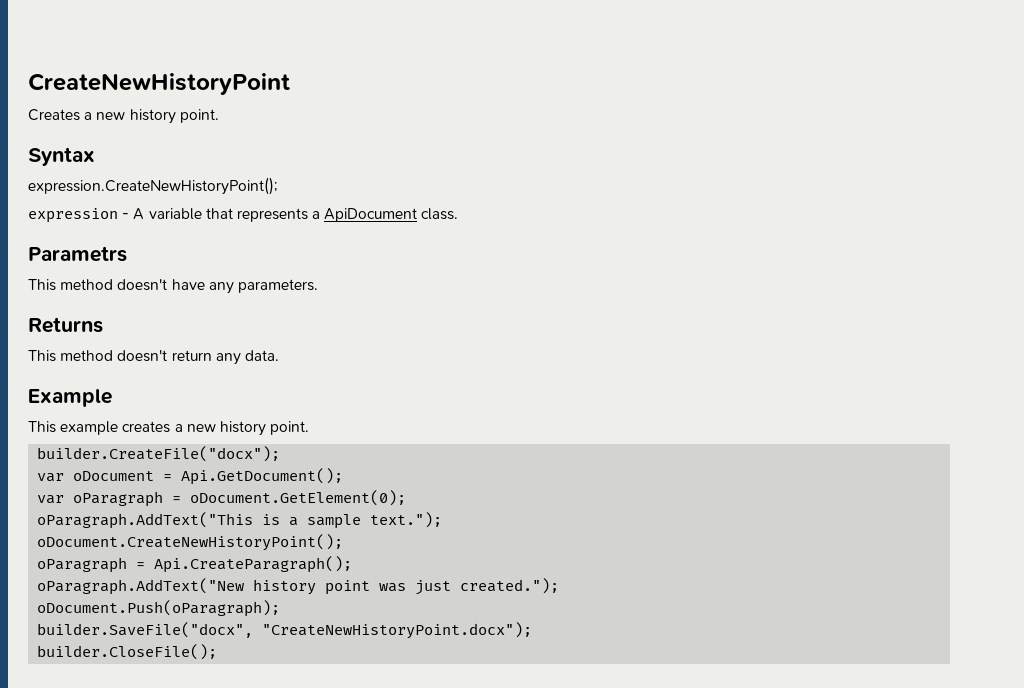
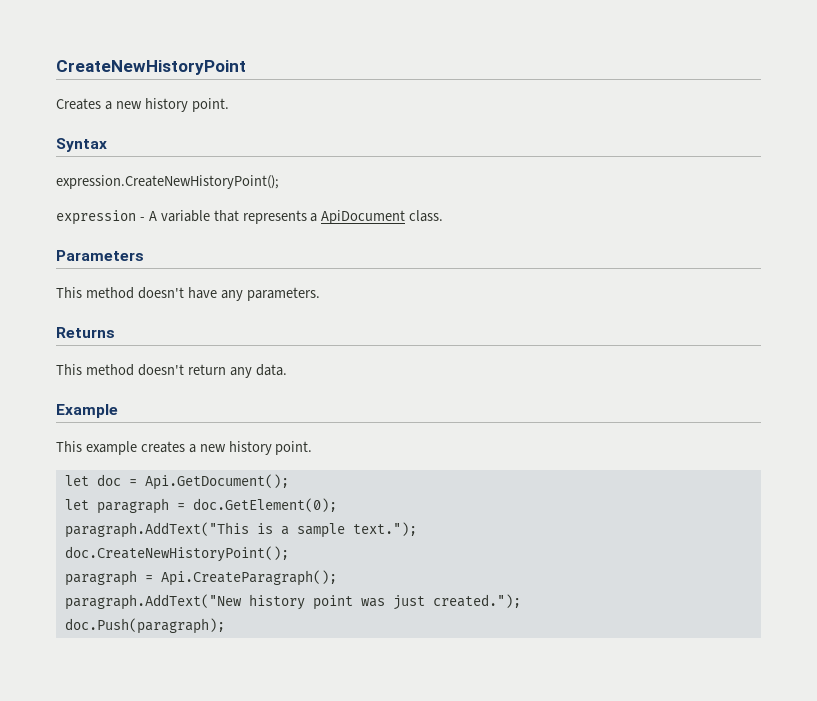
- Parametrs
+ Parameters
- builder.CreateFile("docx");
- var oDocument = Api.GetDocument();
+ let doc = Api.GetDocument();
- var oParagraph = oDocument.GetElement(0);
- oParagraph.AddText("This is a sample text.");
+ let paragraph = doc.GetElement(0);
+ paragraph.AddText("This is a sample text.");
- oDocument.CreateNewHistoryPoint();
- oParagraph = Api.CreateParagraph();
+ doc.CreateNewHistoryPoint();
+ paragraph = Api.CreateParagraph();
- oParagraph.AddText("New history point was just created.");
+ paragraph.AddText("New history point was just created.");
- oDocument.Push(oParagraph);
- builder.SaveFile("docx", "CreateNewHistoryPoint.docx");
- builder.CloseFile();
+ doc.Push(paragraph);

